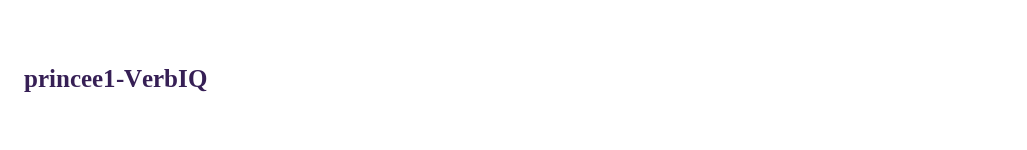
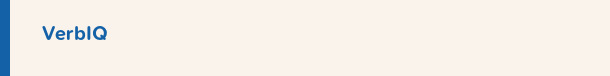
- princee1-VerbIQ
+ VerbIQ

